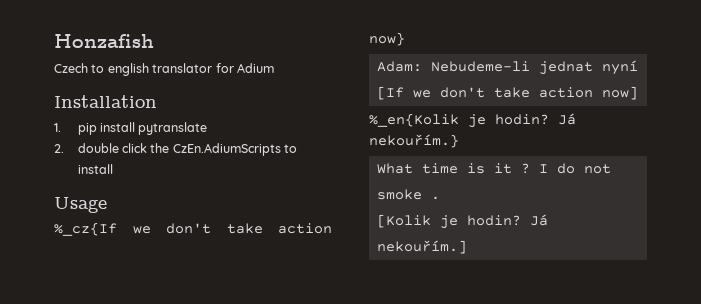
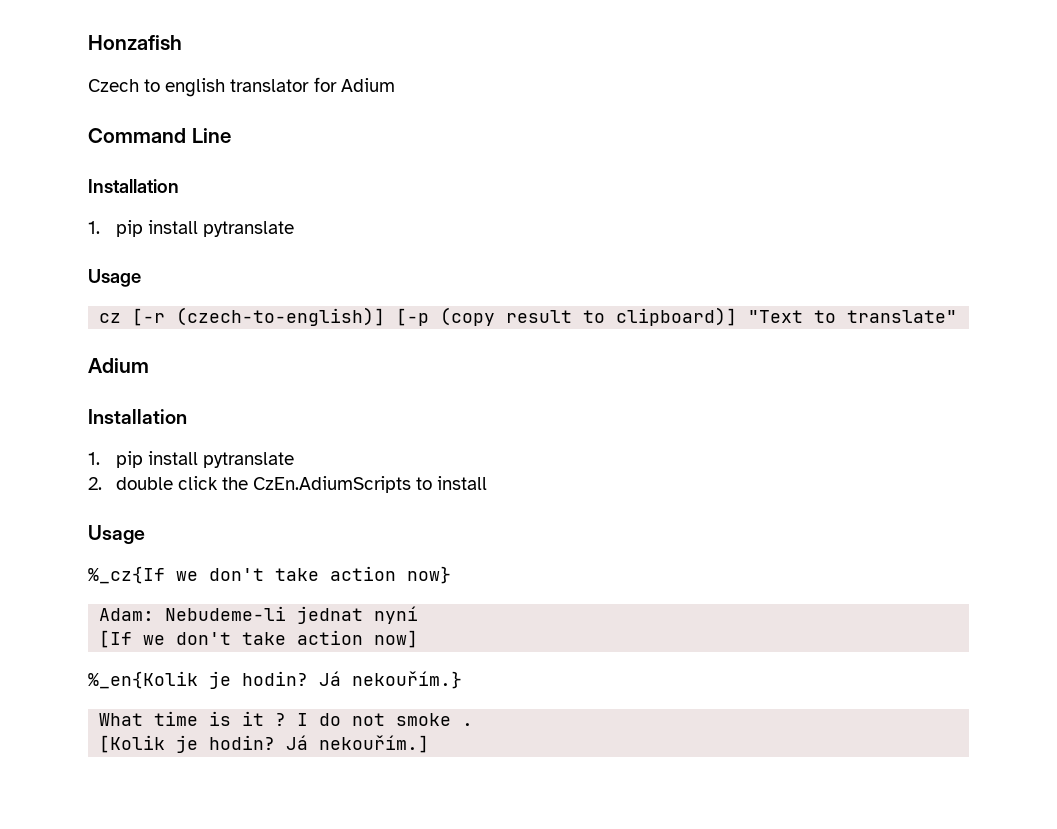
+ Command Line
+ Installation
+ 1. pip install pytranslate
+ Usage
+ cz [-r (czech-to-english)] [-p (copy result to clipboard)] "Text to translate"
+ Adium

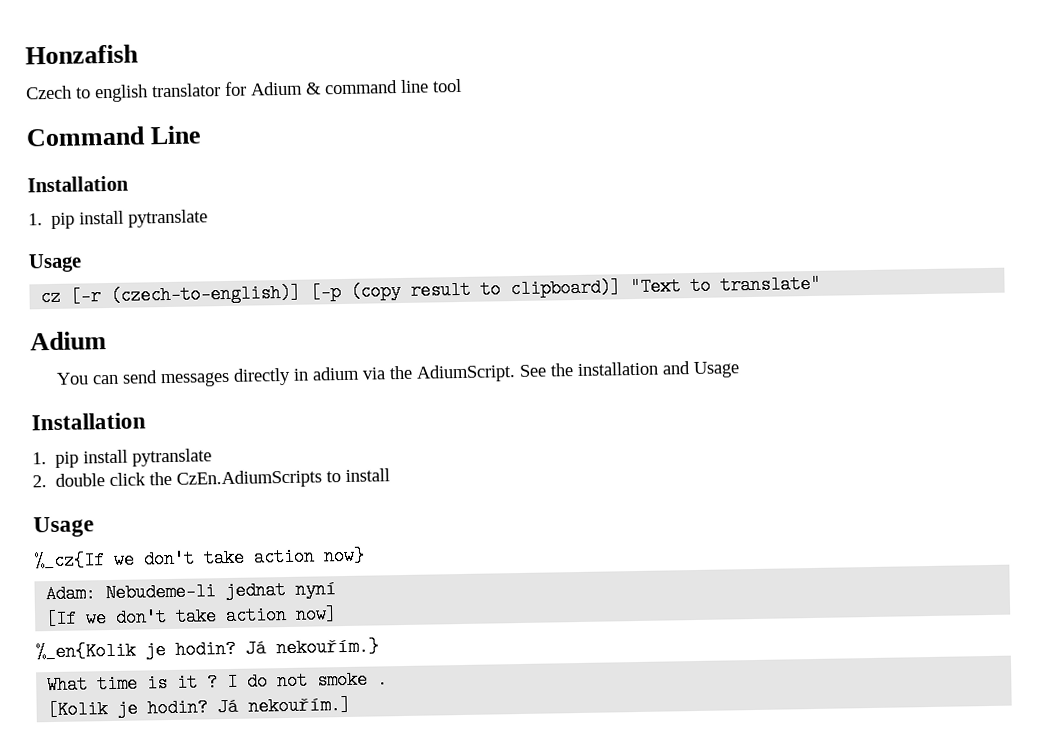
- Czech to english translator for Adium
+ Czech to english translator for Adium & command line tool
+ You can send messages directly in adium via the AdiumScript. See the installation and Usage

